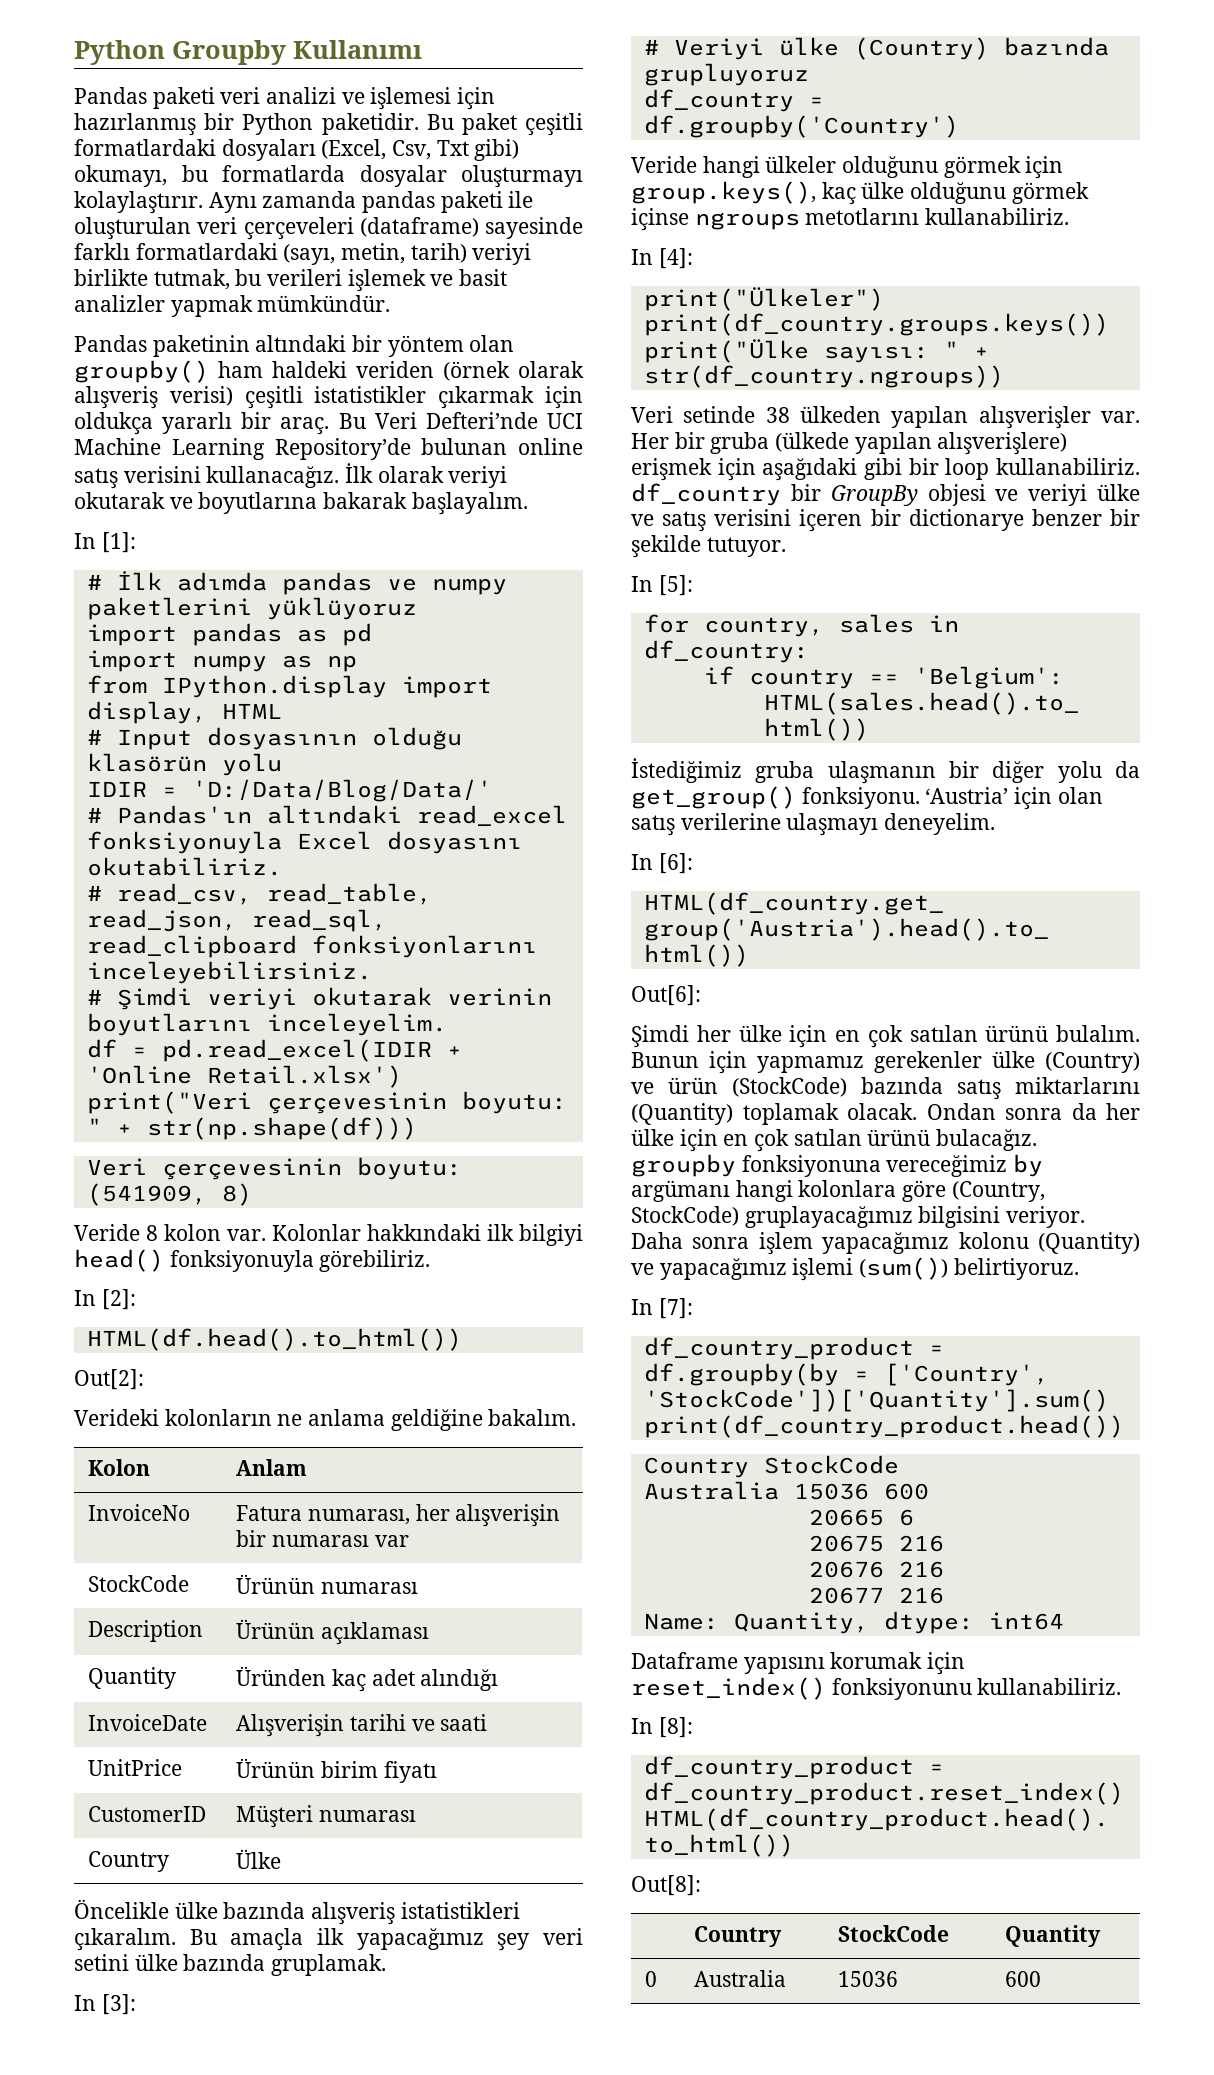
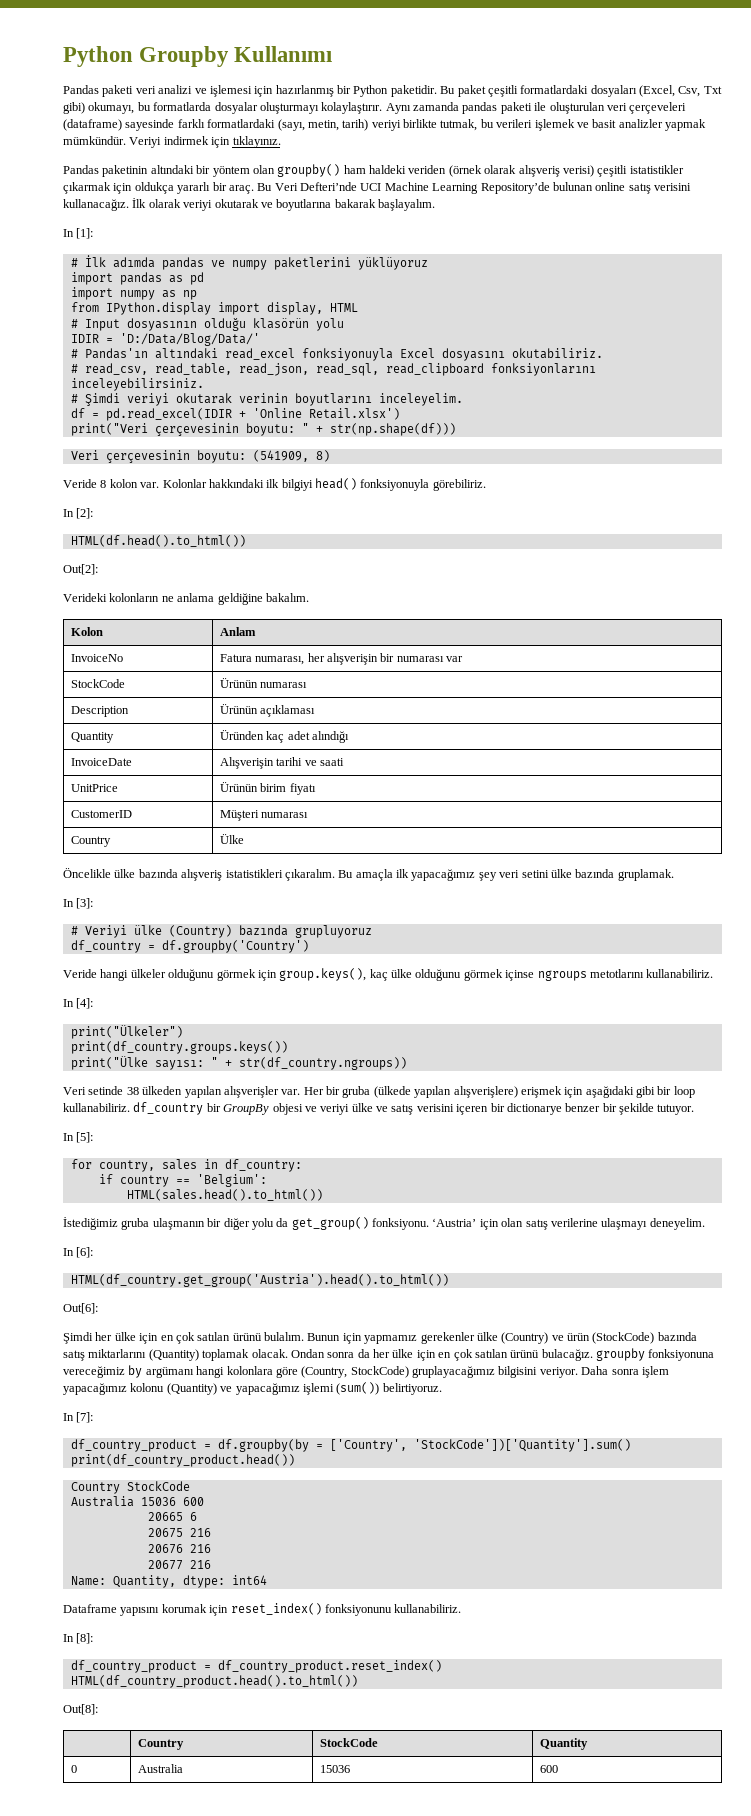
+ Veriyi indirmek için tıklayınız.

